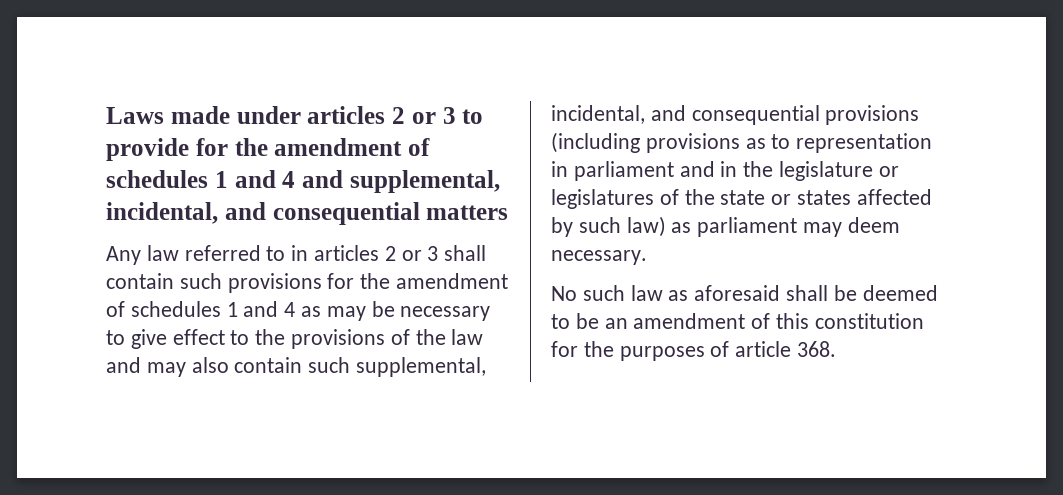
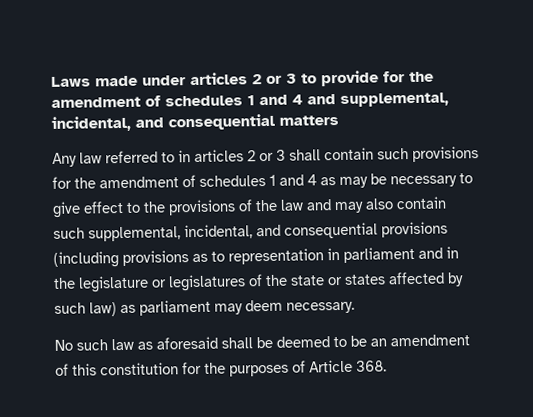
- No such law as aforesaid shall be deemed to be an amendment of this constitution for the purposes of article 368.
+ No such law as aforesaid shall be deemed to be an amendment of this constitution for the purposes of Article 368.

